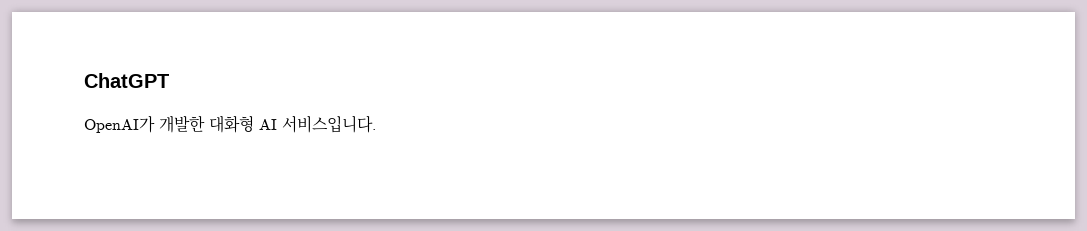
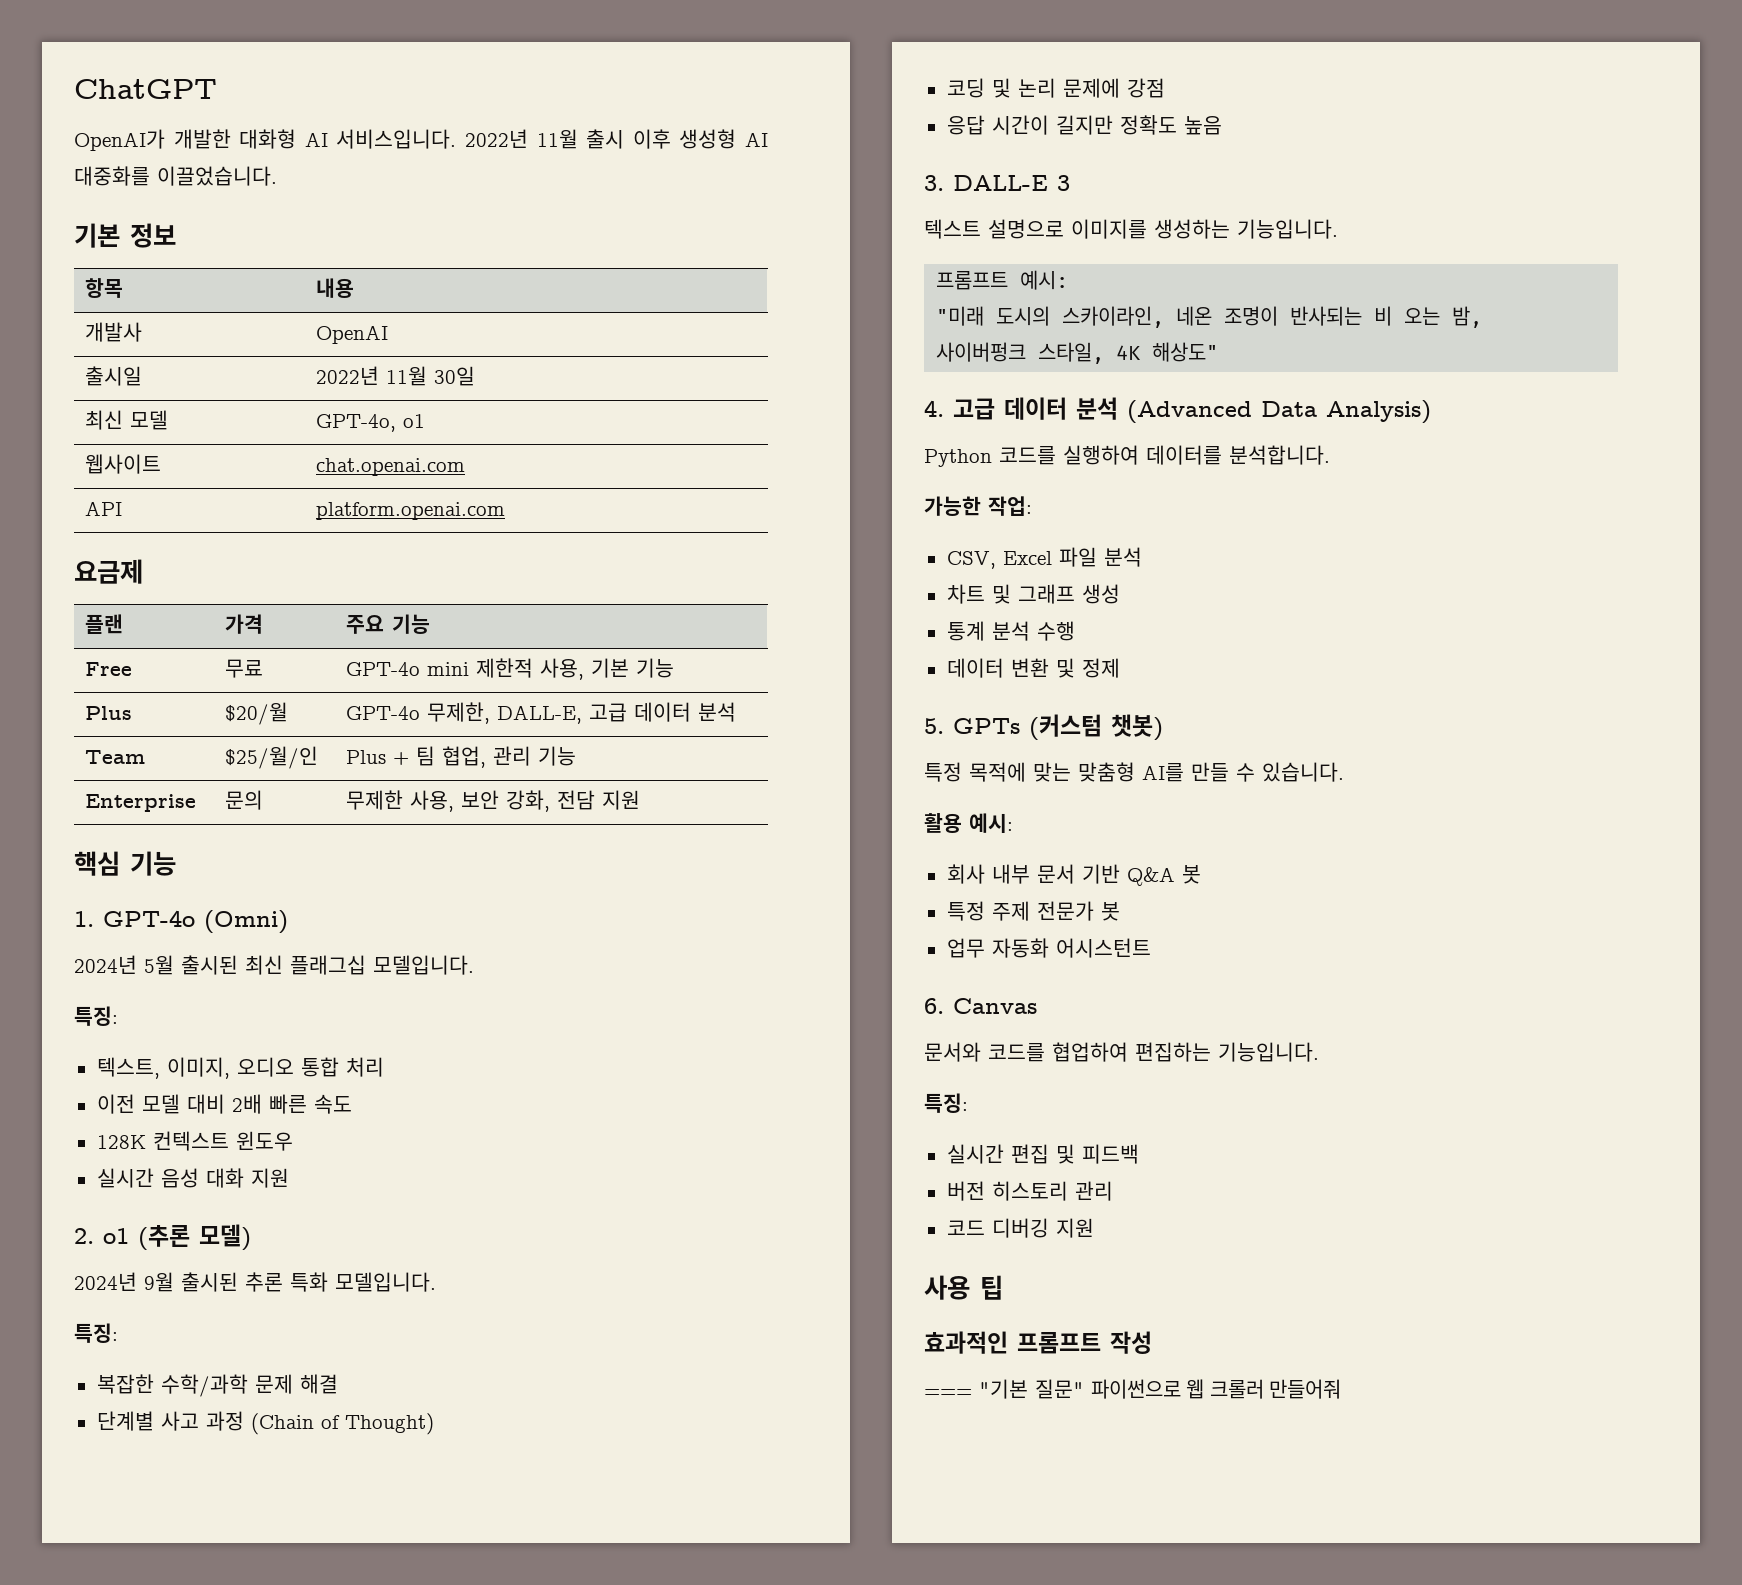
+ 2022년 11월 출시 이후 생성형 AI 대중화를 이끌었습니다.
+ 기본 정보
+ 항목 | 내용
+ 개발사 | OpenAI
+ 출시일 | 2022년 11월 30일
+ 최신 모델 | GPT-4o, o1
+ 웹사이트 | chat.openai.com
+ API | platform.openai.com
+ 요금제
+ 플랜 | 가격 | 주요 기능
+ Free | 무료 | GPT-4o mini 제한적 사용, 기본 기능
+ Plus | $20/월 | GPT-4o 무제한, DALL-E, 고급 데이터 분석
+ Team | $25/월/인 | Plus + 팀 협업, 관리 기능
+ Enterprise | 문의 | 무제한 사용, 보안 강화, 전담 지원
+ 핵심 기능
+ 1. GPT-4o (Omni)
+ 2024년 5월 출시된 최신 플래그십 모델입니다.
+ 특징:
+ 텍스트, 이미지, 오디오 통합 처리
+ 이전 모델 대비 2배 빠른 속도
+ 128K 컨텍스트 윈도우
+ 실시간 음성 대화 지원
+ 2. o1 (추론 모델)
+ 2024년 9월 출시된 추론 특화 모델입니다.
+ 특징:
+ 복잡한 수학/과학 문제 해결
+ 단계별 사고 과정 (Chain of Thought)
+ 코딩 및 논리 문제에 강점
+ 응답 시간이 길지만 정확도 높음
+ 3. DALL-E 3
+ 텍스트 설명으로 이미지를 생성하는 기능입니다.
+ 프롬프트 예시:
+ "미래 도시의 스카이라인, 네온 조명이 반사되는 비 오는 밤,
+ 사이버펑크 스타일, 4K 해상도"
+ 4. 고급 데이터 분석 (Advanced Data Analysis)
+ Python 코드를 실행하여 데이터를 분석합니다.
+ 가능한 작업:
+ CSV, Excel 파일 분석
+ 차트 및 그래프 생성
+ 통계 분석 수행
+ 데이터 변환 및 정제
+ 5. GPTs (커스텀 챗봇)
+ 특정 목적에 맞는 맞춤형 AI를 만들 수 있습니다.
+ 활용 예시:
+ 회사 내부 문서 기반 Q&A 봇
+ 특정 주제 전문가 봇
+ 업무 자동화 어시스턴트
+ 6. Canvas
+ 문서와 코드를 협업하여 편집하는 기능입니다.
+ 특징:
+ 실시간 편집 및 피드백
+ 버전 히스토리 관리
+ 코드 디버깅 지원
+ 사용 팁
+ 효과적인 프롬프트 작성
+ === "기본 질문" 파이썬으로 웹 크롤러 만들어줘

